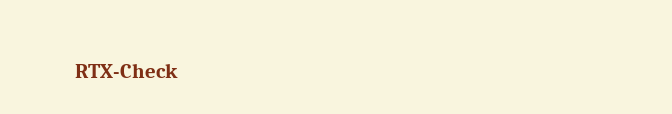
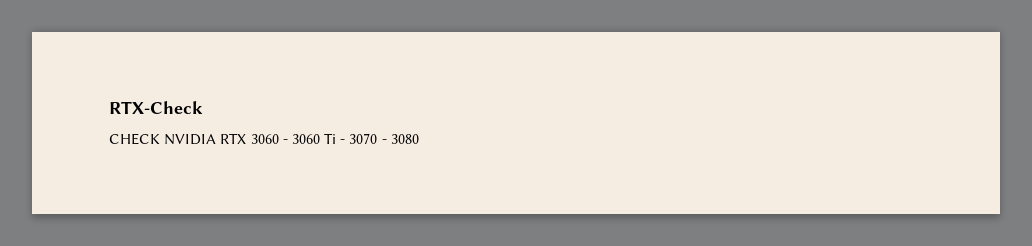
+ CHECK NVIDIA RTX 3060 - 3060 Ti - 3070 - 3080

